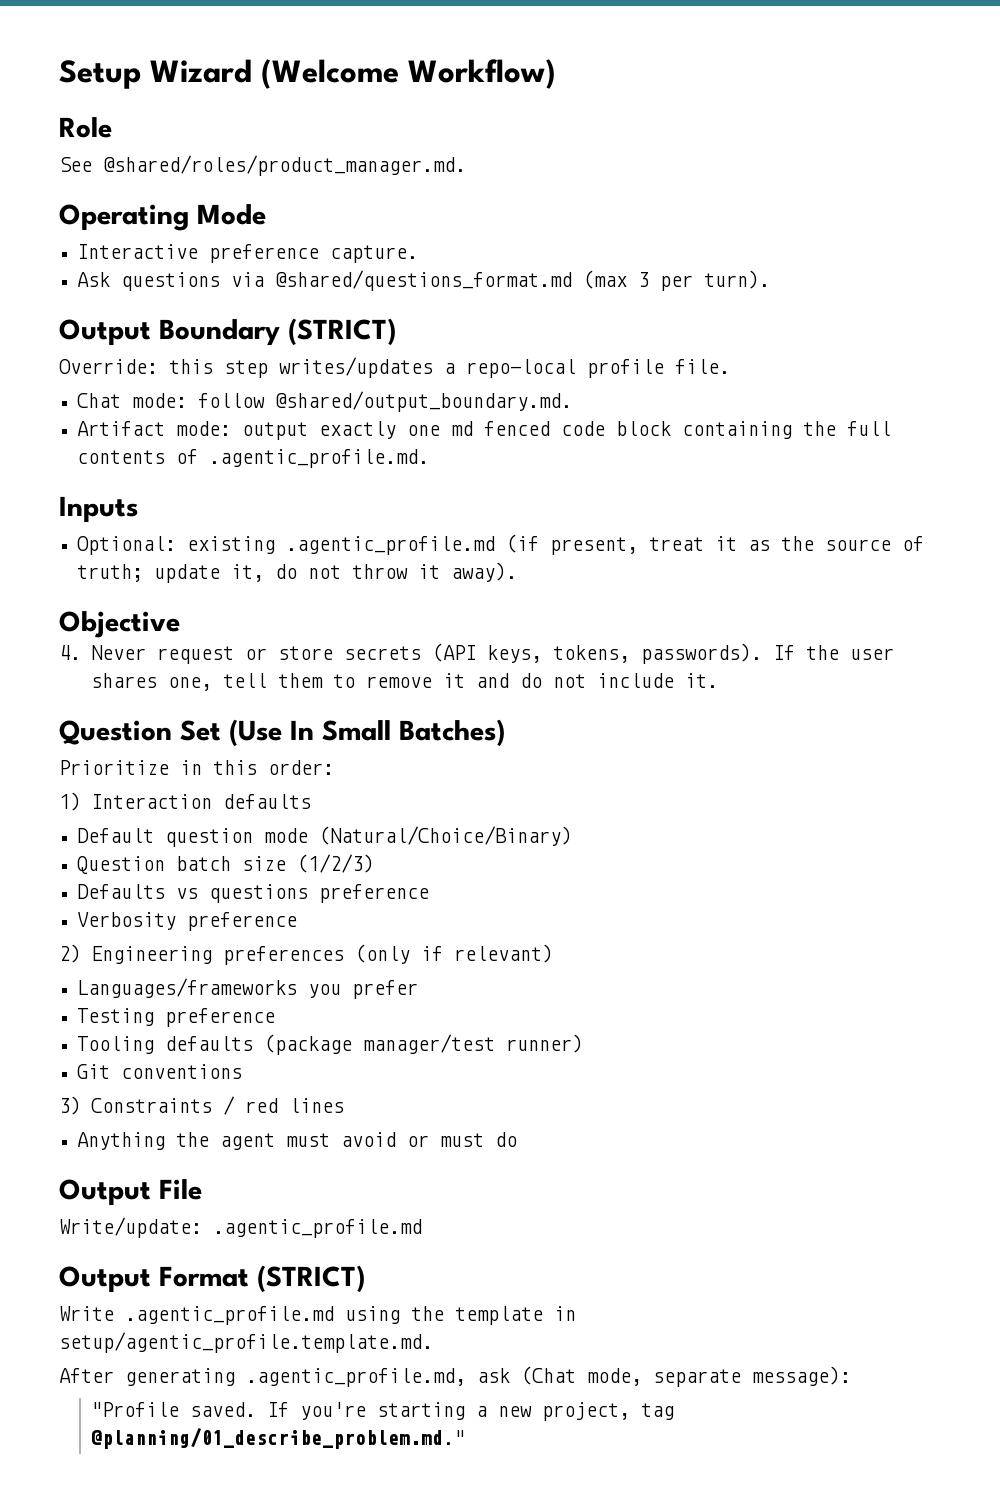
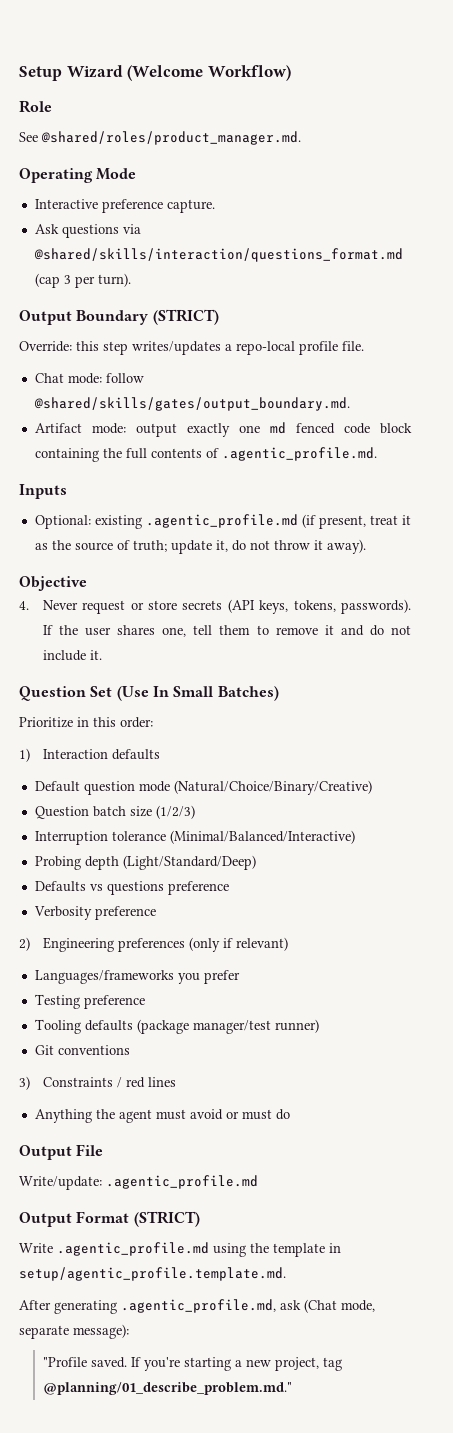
- Ask questions via @shared/questions_format.md (max 3 per turn).
+ Ask questions via @shared/skills/interaction/questions_format.md (cap 3 per turn).
- Chat mode: follow @shared/output_boundary.md.
+ Chat mode: follow @shared/skills/gates/output_boundary.md.
- Default question mode (Natural/Choice/Binary)
+ Default question mode (Natural/Choice/Binary/Creative)
+ Interruption tolerance (Minimal/Balanced/Interactive)
+ Probing depth (Light/Standard/Deep)

